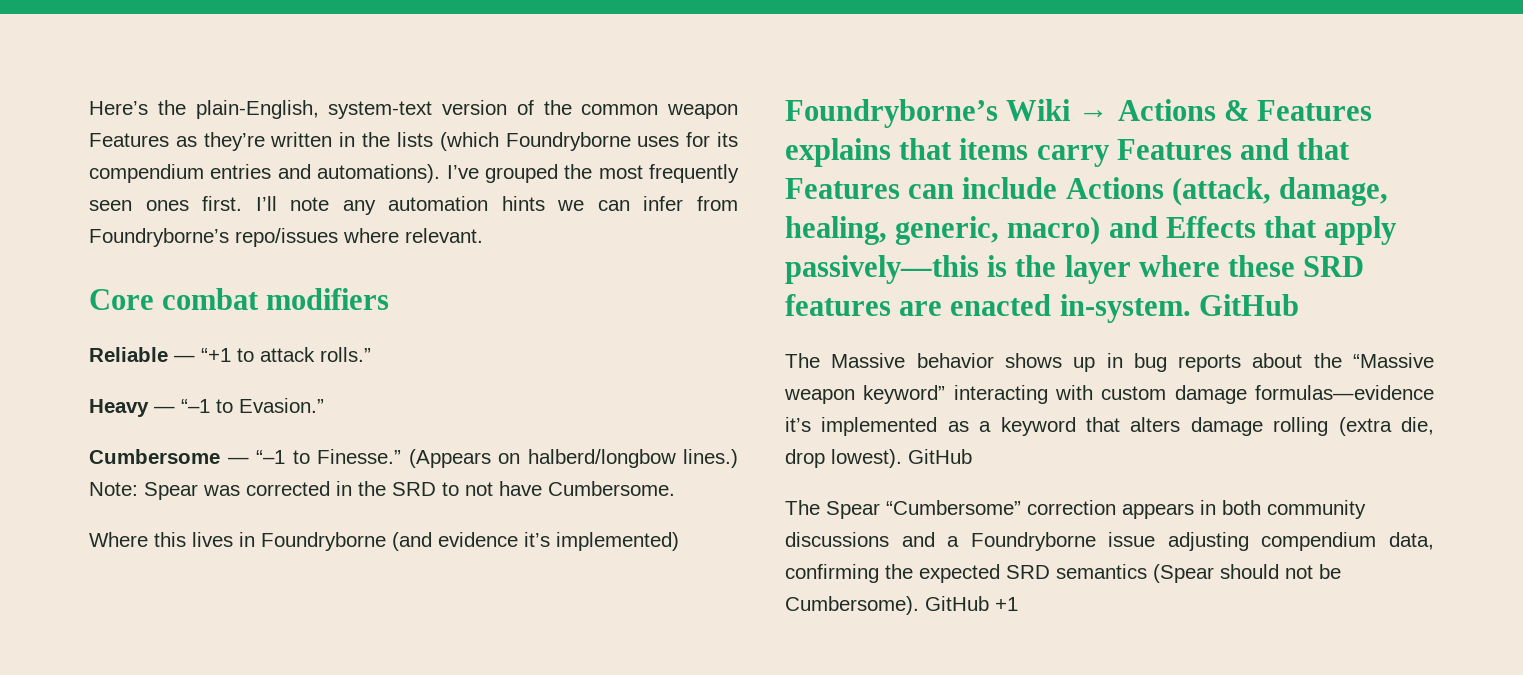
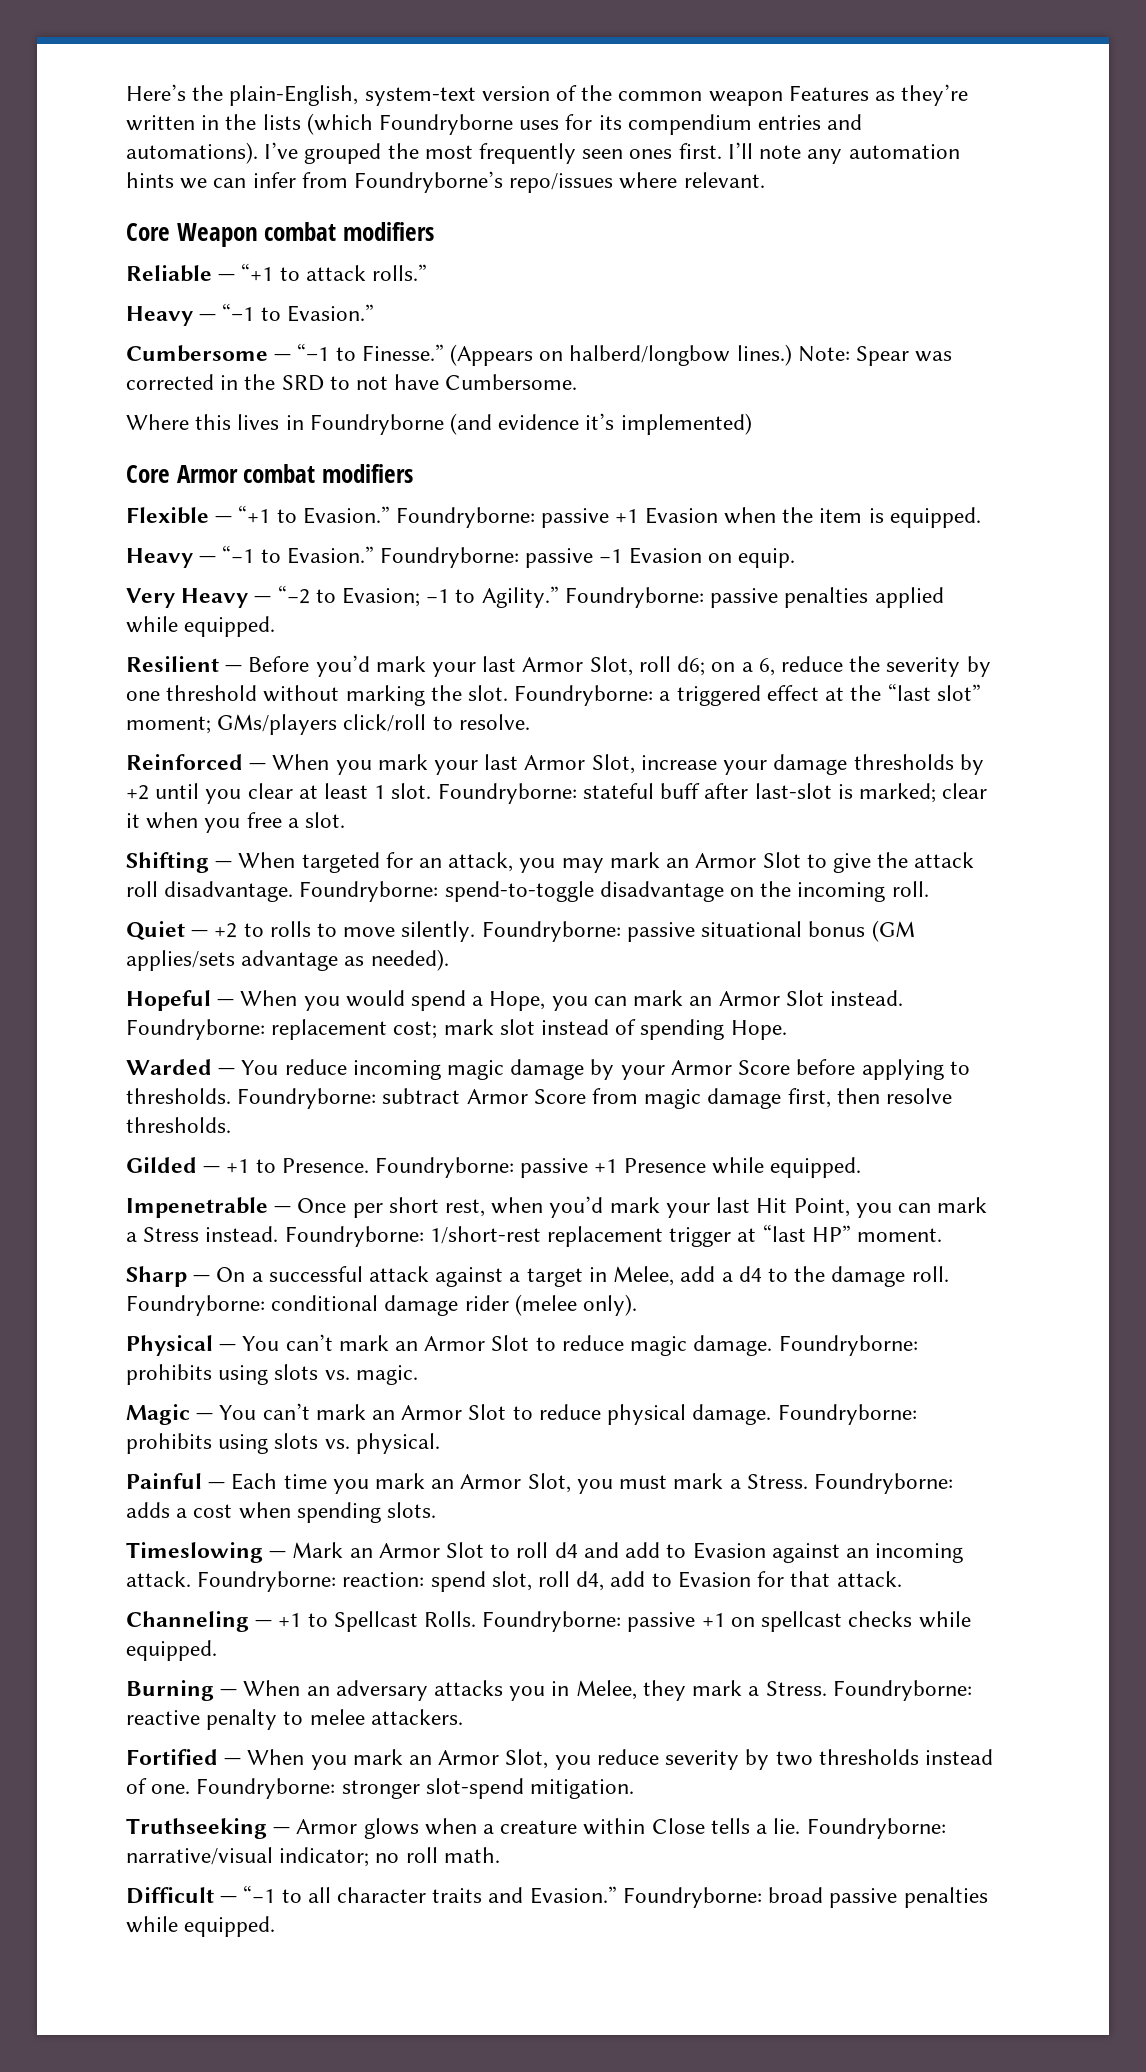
- Core combat modifiers
+ Core Weapon combat modifiers
- Foundryborne’s Wiki → Actions & Features explains that items carry Features and that Features can include Actions (attack, damage, healing, generic, macro) and Effects that apply passively—this is the layer where these SRD features are enacted in-system. GitHub
- The Massive behavior shows up in bug reports about the “Massive weapon keyword” interacting with custom damage formulas—evidence it’s implemented as a keyword that alters damage rolling (extra die, drop lowest). GitHub
- The Spear “Cumbersome” correction appears in both community discussions and a Foundryborne issue adjusting compendium data, confirming the expected SRD semantics (Spear should not be Cumbersome). GitHub +1
+ Core Armor combat modifiers
+ Flexible — “+1 to Evasion.” Foundryborne: passive +1 Evasion when the item is equipped.
+ Heavy — “−1 to Evasion.” Foundryborne: passive −1 Evasion on equip.
+ Very Heavy — “−2 to Evasion; −1 to Agility.” Foundryborne: passive penalties applied while equipped.
+ Resilient — Before you’d mark your last Armor Slot, roll d6; on a 6, reduce the severity by one threshold without marking the slot. Foundryborne: a triggered effect at the “last slot” moment; GMs/players click/roll to resolve.
+ Reinforced — When you mark your last Armor Slot, increase your damage thresholds by +2 until you clear at least 1 slot. Foundryborne: stateful buff after last-slot is marked; clear it when you free a slot.
+ Shifting — When targeted for an attack, you may mark an Armor Slot to give the attack roll disadvantage. Foundryborne: spend-to-toggle disadvantage on the incoming roll.
+ Quiet — +2 to rolls to move silently. Foundryborne: passive situational bonus (GM applies/sets advantage as needed).
+ Hopeful — When you would spend a Hope, you can mark an Armor Slot instead. Foundryborne: replacement cost; mark slot instead of spending Hope.
+ Warded — You reduce incoming magic damage by your Armor Score before applying to thresholds. Foundryborne: subtract Armor Score from magic damage first, then resolve thresholds.
+ Gilded — +1 to Presence. Foundryborne: passive +1 Presence while equipped.
+ Impenetrable — Once per short rest, when you’d mark your last Hit Point, you can mark a Stress instead. Foundryborne: 1/short-rest replacement trigger at “last HP” moment.
+ Sharp — On a successful attack against a target in Melee, add a d4 to the damage roll. Foundryborne: conditional damage rider (melee only).
+ Physical — You can’t mark an Armor Slot to reduce magic damage. Foundryborne: prohibits using slots vs. magic.
+ Magic — You can’t mark an Armor Slot to reduce physical damage. Foundryborne: prohibits using slots vs. physical.
+ Painful — Each time you mark an Armor Slot, you must mark a Stress. Foundryborne: adds a cost when spending slots.
+ Timeslowing — Mark an Armor Slot to roll d4 and add to Evasion against an incoming attack. Foundryborne: reaction: spend slot, roll d4, add to Evasion for that attack.
+ Channeling — +1 to Spellcast Rolls. Foundryborne: passive +1 on spellcast checks while equipped.
+ Burning — When an adversary attacks you in Melee, they mark a Stress. Foundryborne: reactive penalty to melee attackers.
+ Fortified — When you mark an Armor Slot, you reduce severity by two thresholds instead of one. Foundryborne: stronger slot-spend mitigation.
+ Truthseeking — Armor glows when a creature within Close tells a lie. Foundryborne: narrative/visual indicator; no roll math.
+ Difficult — “−1 to all character traits and Evasion.” Foundryborne: broad passive penalties while equipped.

